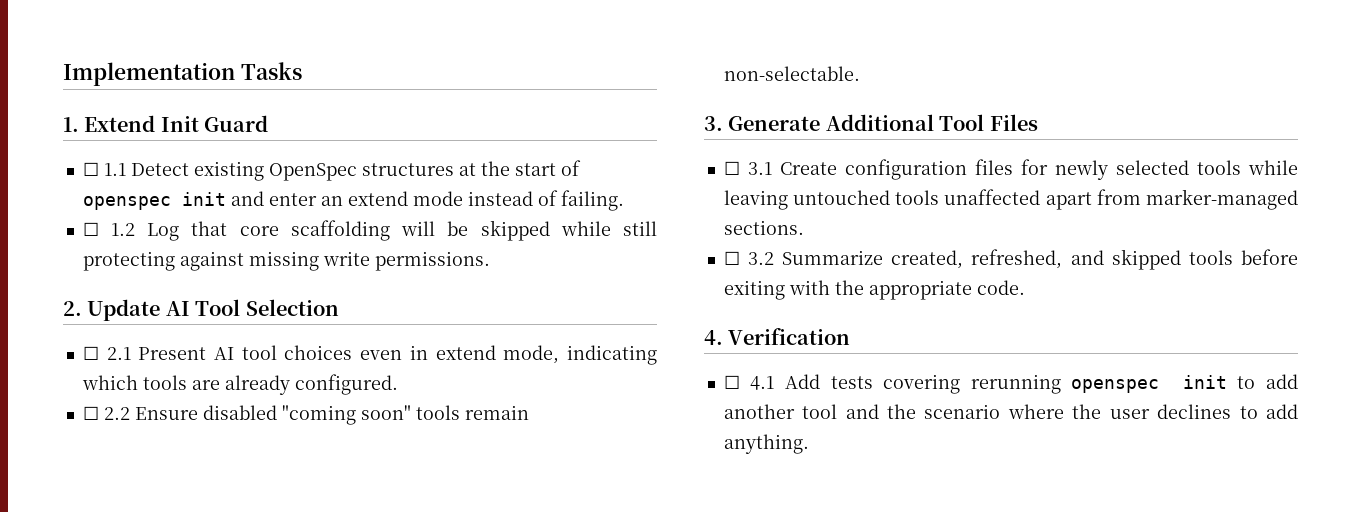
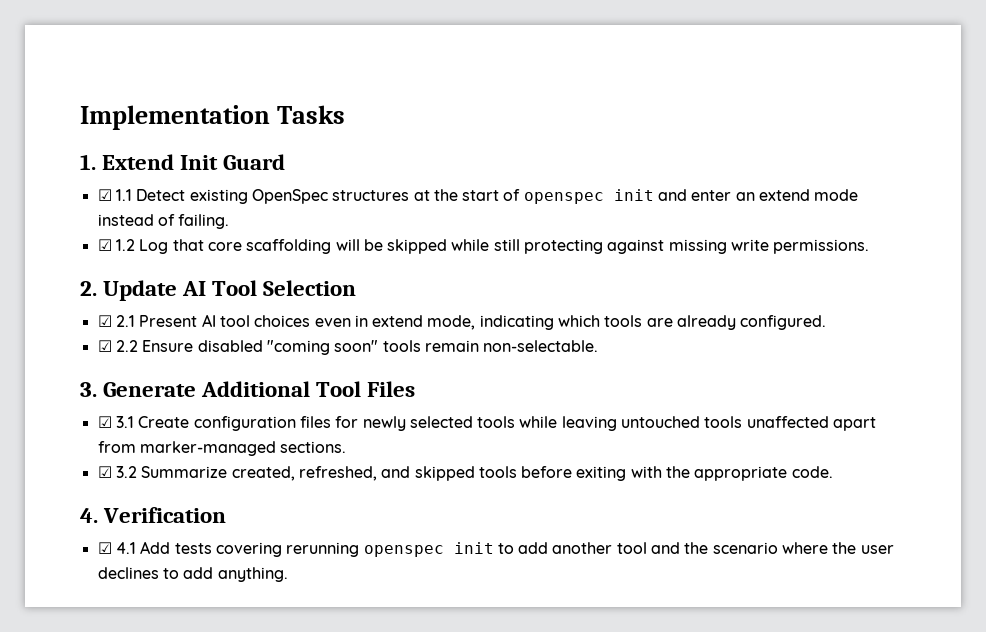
- ☐ 1.1 Detect existing OpenSpec structures at the start of openspec init and enter an extend mode instead of failing.
+ ☑ 1.1 Detect existing OpenSpec structures at the start of openspec init and enter an extend mode instead of failing.
- ☐ 1.2 Log that core scaffolding will be skipped while still protecting against missing write permissions.
+ ☑ 1.2 Log that core scaffolding will be skipped while still protecting against missing write permissions.
- ☐ 2.1 Present AI tool choices even in extend mode, indicating which tools are already configured.
+ ☑ 2.1 Present AI tool choices even in extend mode, indicating which tools are already configured.
- ☐ 2.2 Ensure disabled "coming soon" tools remain non-selectable.
+ ☑ 2.2 Ensure disabled "coming soon" tools remain non-selectable.
- ☐ 3.1 Create configuration files for newly selected tools while leaving untouched tools unaffected apart from marker-managed sections.
+ ☑ 3.1 Create configuration files for newly selected tools while leaving untouched tools unaffected apart from marker-managed sections.
- ☐ 3.2 Summarize created, refreshed, and skipped tools before exiting with the appropriate code.
+ ☑ 3.2 Summarize created, refreshed, and skipped tools before exiting with the appropriate code.
- ☐ 4.1 Add tests covering rerunning openspec init to add another tool and the scenario where the user declines to add anything.
+ ☑ 4.1 Add tests covering rerunning openspec init to add another tool and the scenario where the user declines to add anything.

